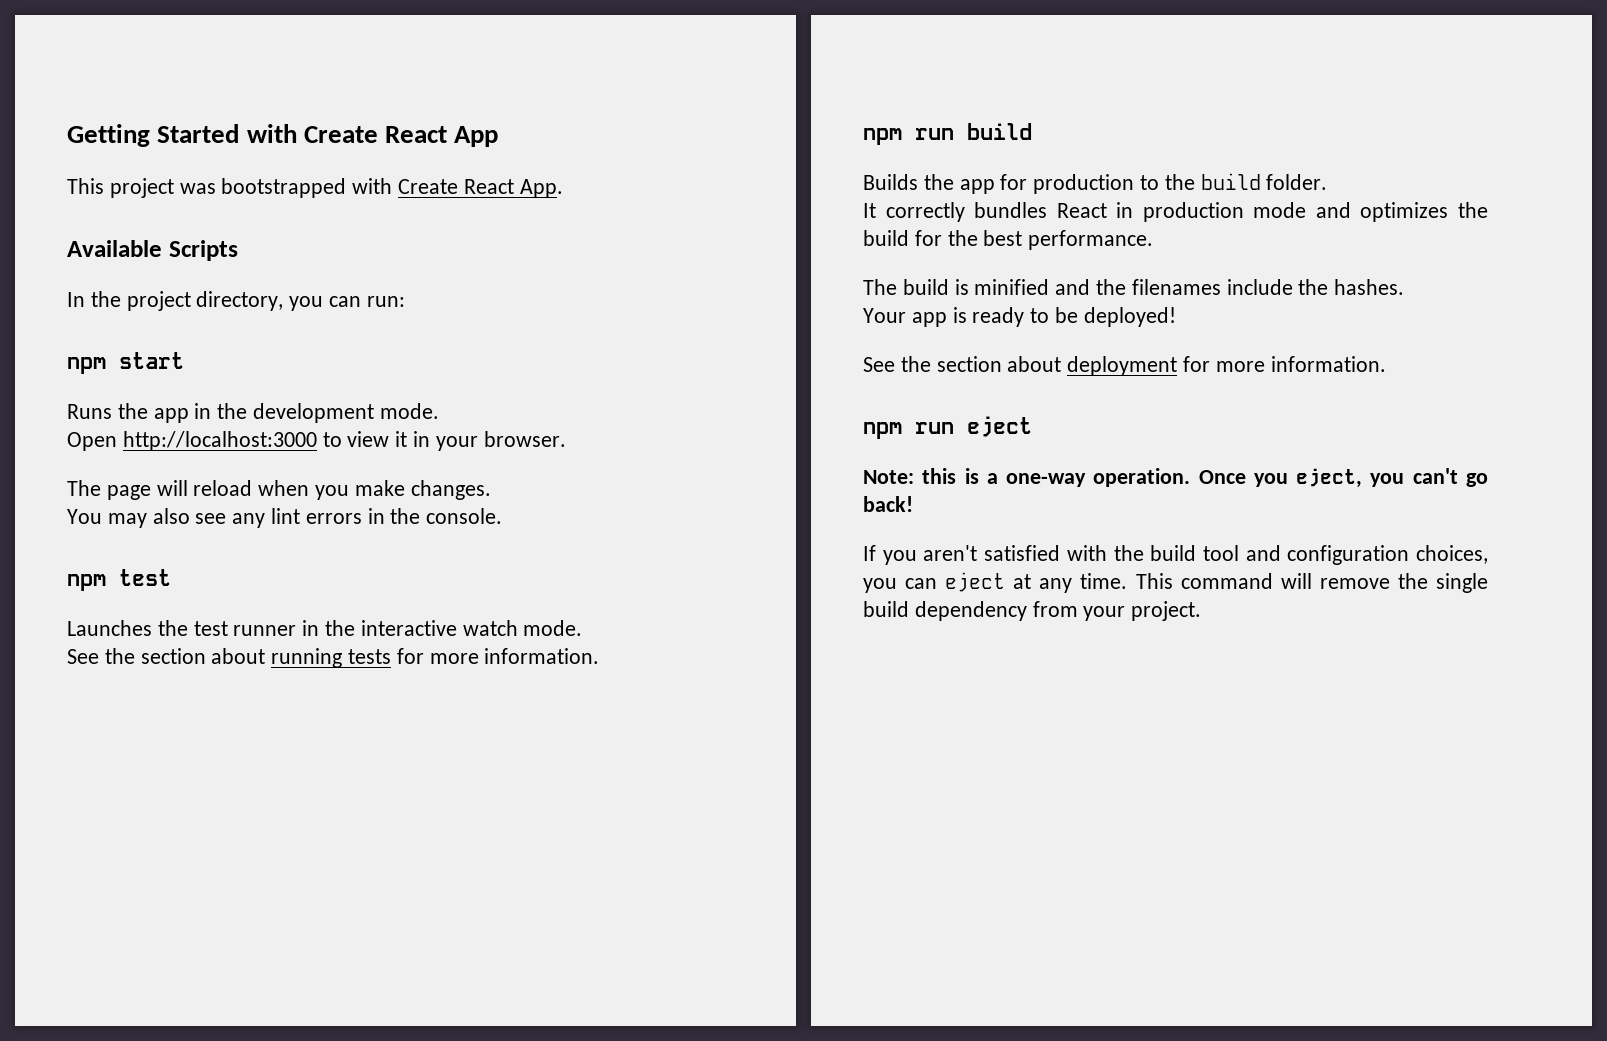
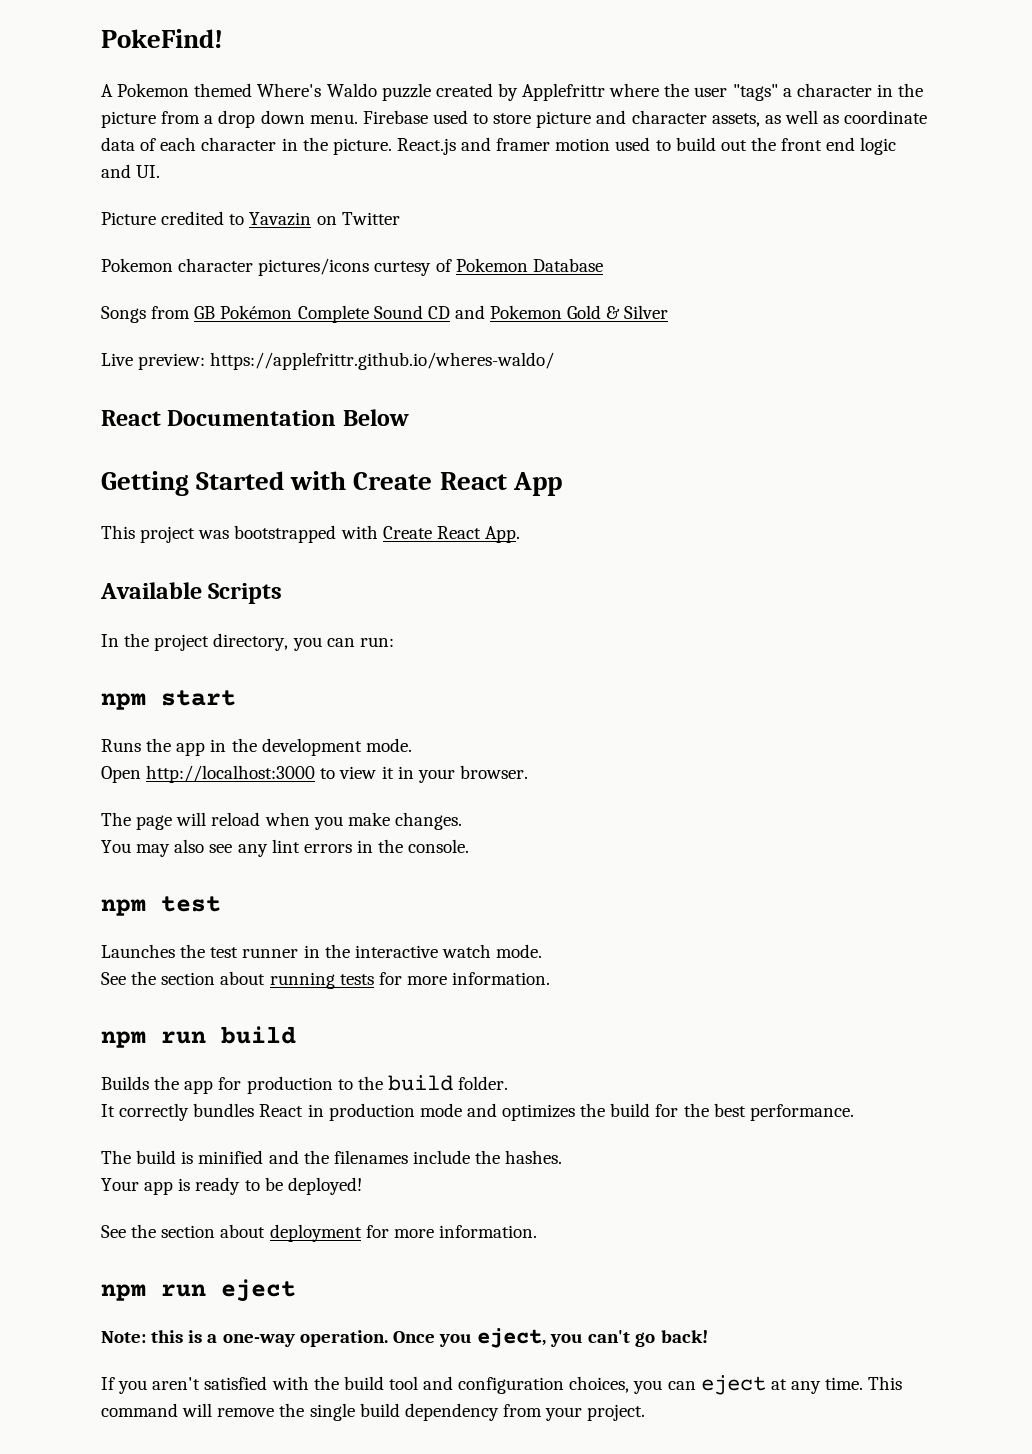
+ PokeFind!
+ A Pokemon themed Where's Waldo puzzle created by Applefrittr where the user "tags" a character in the picture from a drop down menu. Firebase used to store picture and character assets, as well as coordinate data of each character in the picture. React.js and framer motion used to build out the front end logic and UI.
+ Picture credited to Yavazin on Twitter
+ Pokemon character pictures/icons curtesy of Pokemon Database
+ Songs from GB Pokémon Complete Sound CD and Pokemon Gold & Silver
+ Live preview: https://applefrittr.github.io/wheres-waldo/
+ React Documentation Below

